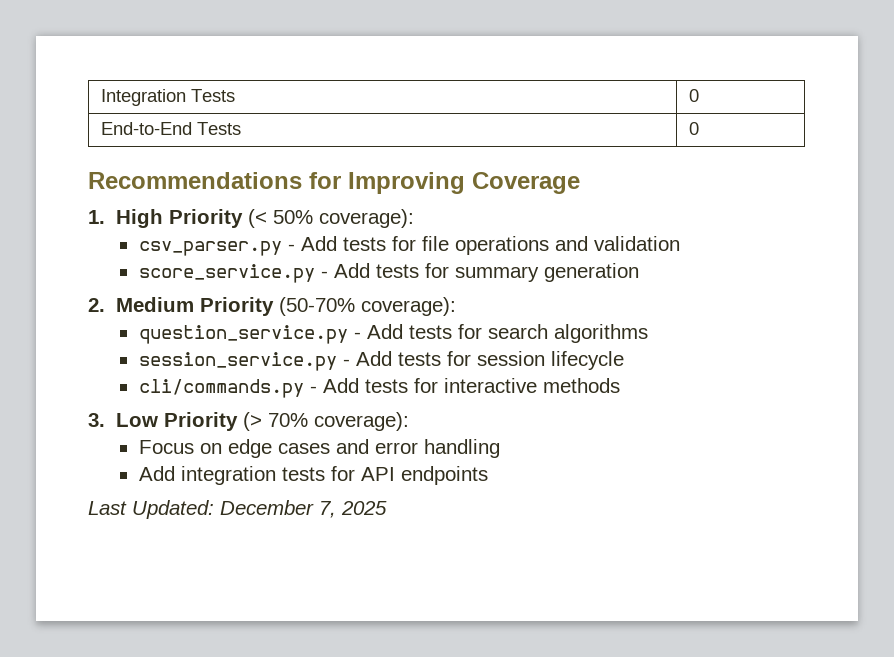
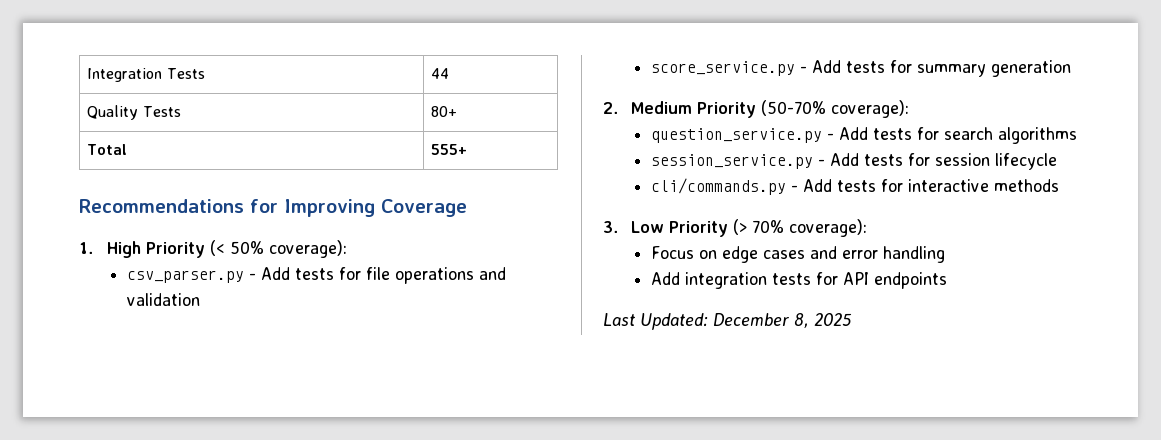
- Integration Tests | 0
- End-to-End Tests | 0
+ Integration Tests | 44
+ Quality Tests | 80+
+ Total | 555+
- Last Updated: December 7, 2025
+ Last Updated: December 8, 2025

